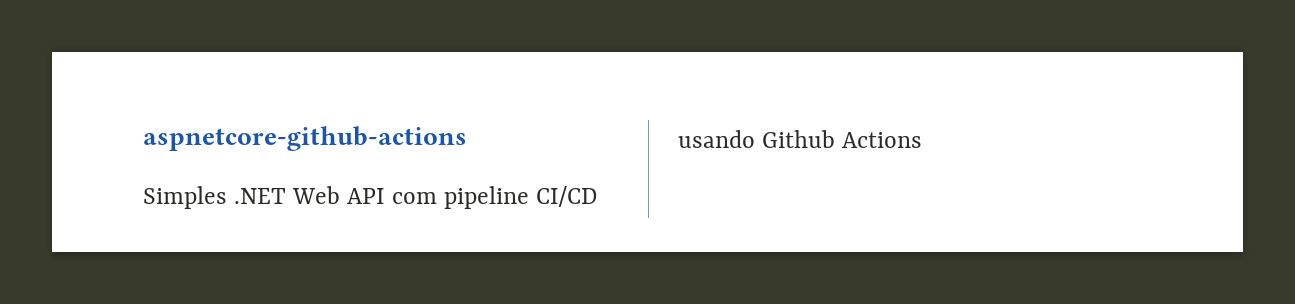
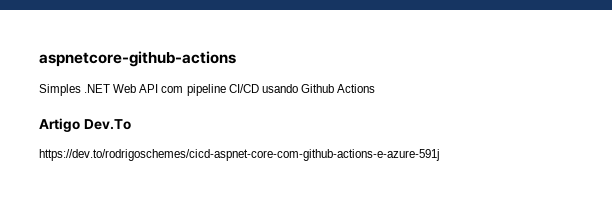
+ Artigo Dev.To
+ https://dev.to/rodrigoschemes/cicd-aspnet-core-com-github-actions-e-azure-591j

